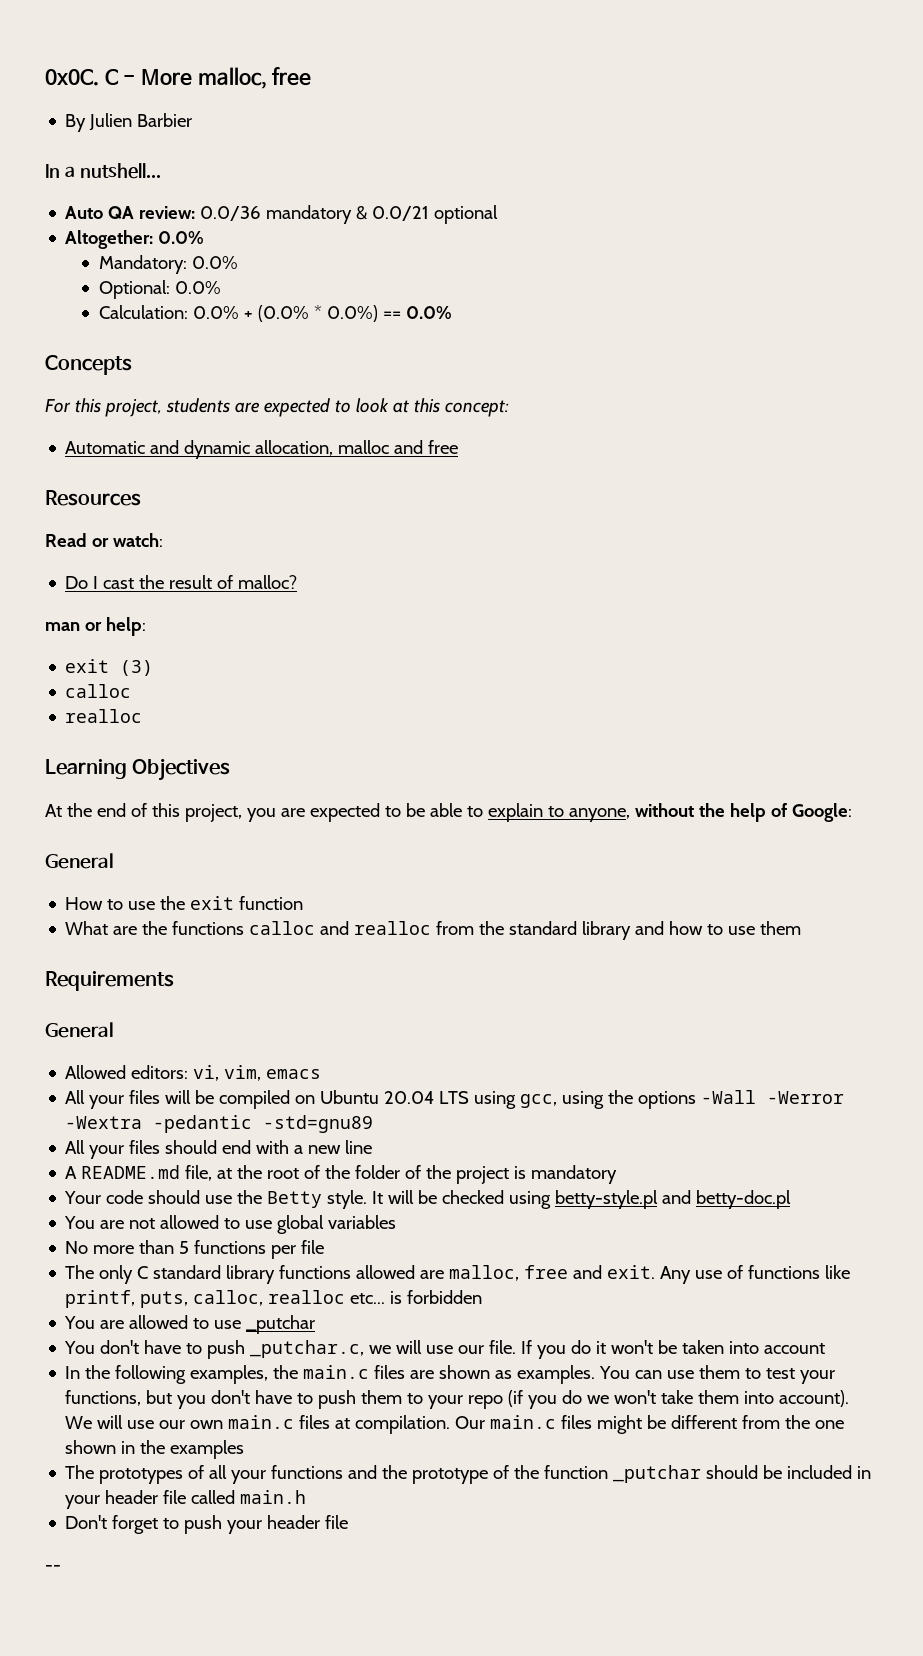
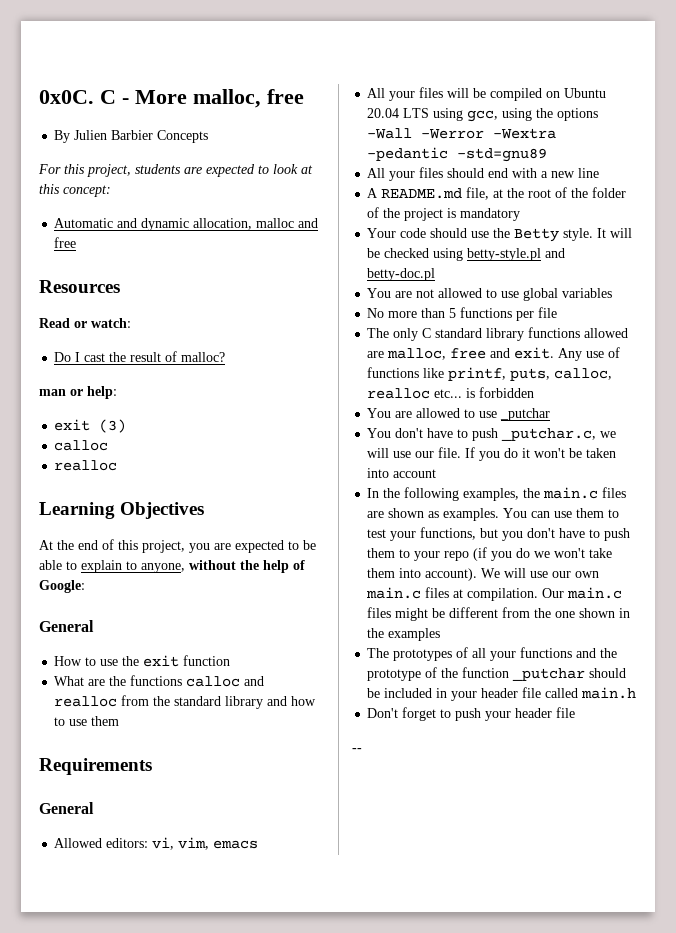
- By Julien Barbier
- In a nutshell...
- Auto QA review: 0.0/36 mandatory & 0.0/21 optional
- Altogether: 0.0%
- Mandatory: 0.0%
- Optional: 0.0%
- Calculation: 0.0% + (0.0% * 0.0%) == 0.0%
- Concepts
+ By Julien Barbier Concepts

